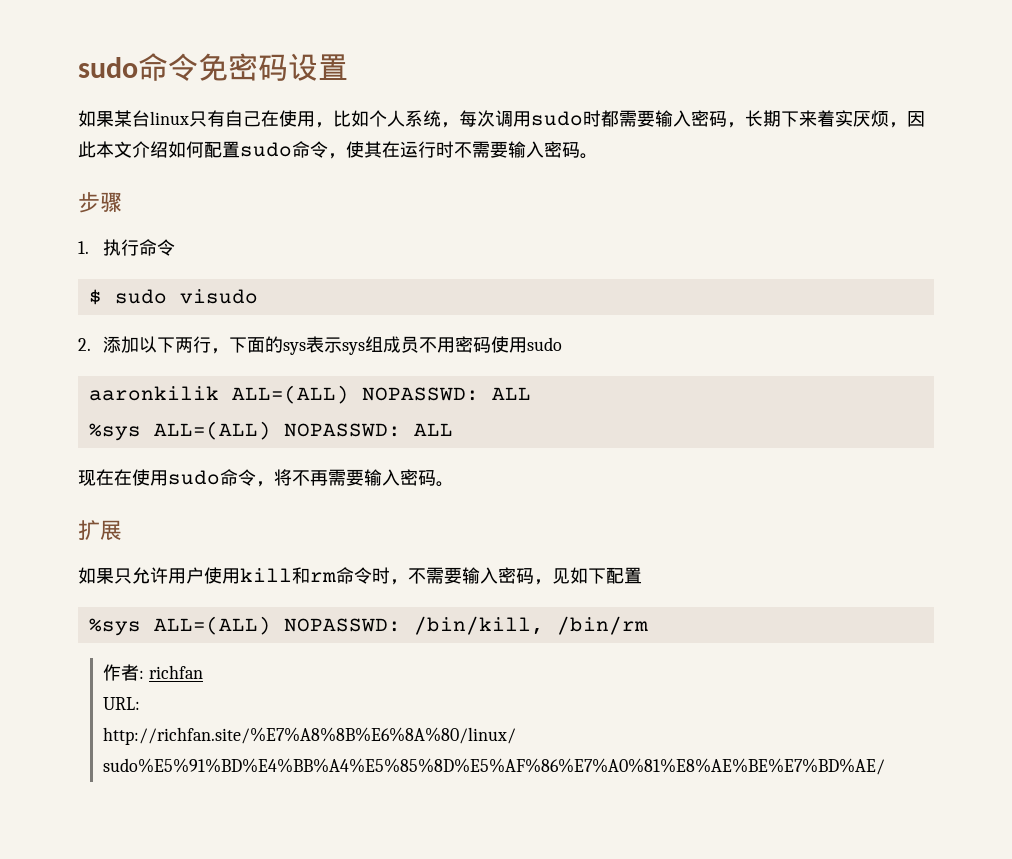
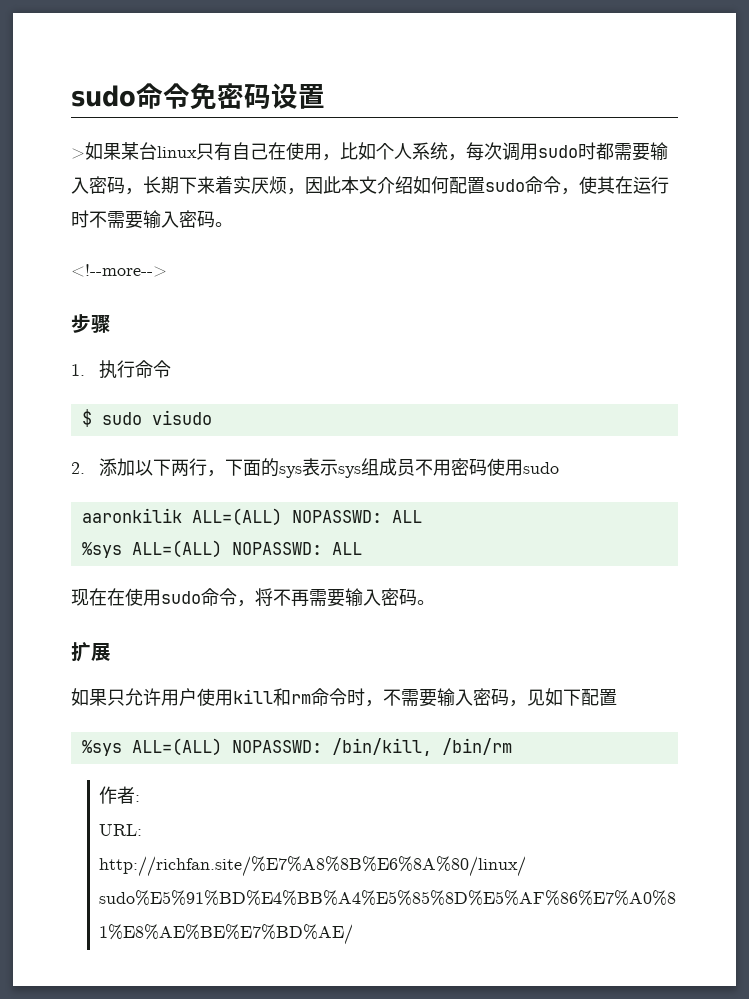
- 如果某台linux只有自己在使用，比如个人系统，每次调用sudo时都需要输入密码，长期下来着实厌烦，因此本文介绍如何配置sudo命令，使其在运行时不需要输入密码。
+ >如果某台linux只有自己在使用，比如个人系统，每次调用sudo时都需要输入密码，长期下来着实厌烦，因此本文介绍如何配置sudo命令，使其在运行时不需要输入密码。
+ <!--more-->
- 作者: richfan
+ 作者:

